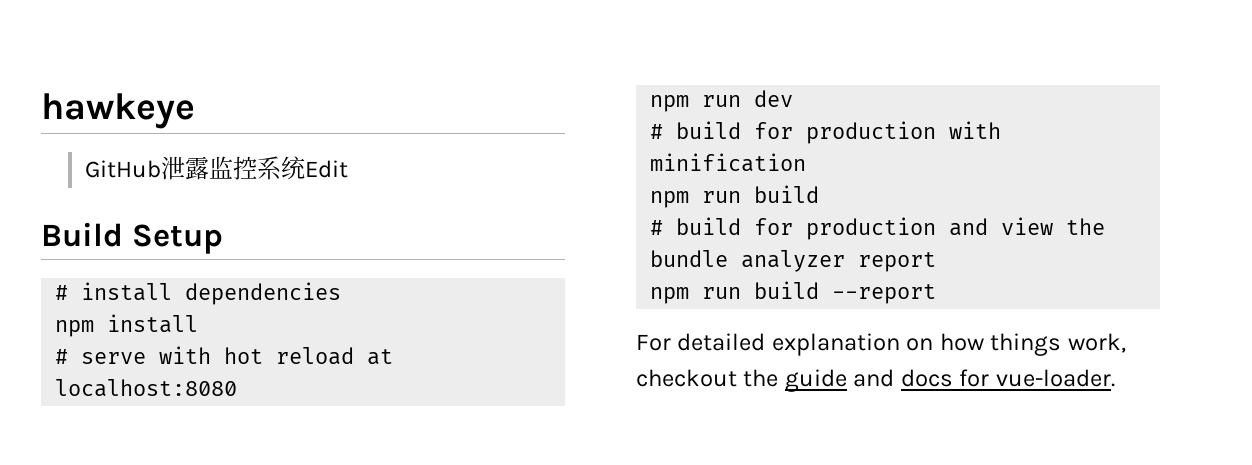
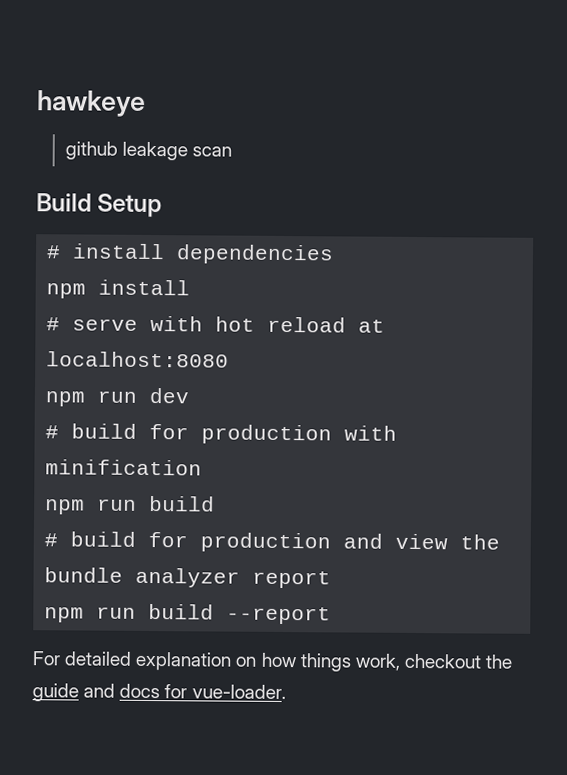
- GitHub泄露监控系统Edit
+ github leakage scan

